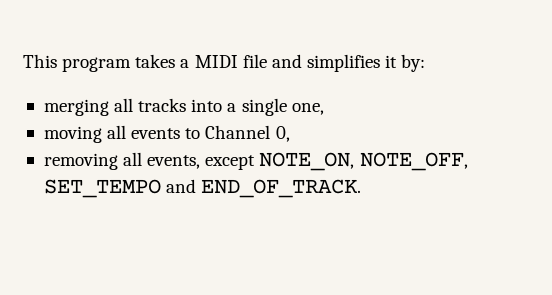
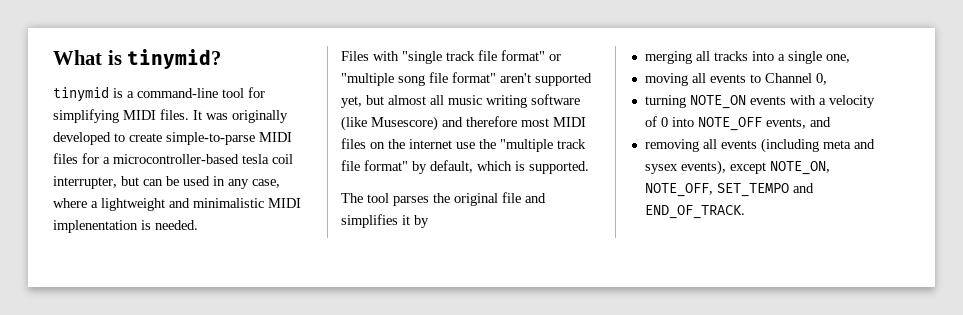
- This program takes a MIDI file and simplifies it by:
+ What is tinymid?
+ tinymid is a command-line tool for simplifying MIDI files. It was originally developed to create simple-to-parse MIDI files for a microcontroller-based tesla coil interrupter, but can be used in any case, where a lightweight and minimalistic MIDI implenentation is needed.
+ Files with "single track file format" or "multiple song file format" aren't supported yet, but almost all music writing software (like Musescore) and therefore most MIDI files on the internet use the "multiple track file format" by default, which is supported.
+ The tool parses the original file and simplifies it by
- removing all events, except NOTE_ON, NOTE_OFF, SET_TEMPO and END_OF_TRACK.
+ turning NOTE_ON events with a velocity of 0 into NOTE_OFF events, and
+ removing all events (including meta and sysex events), except NOTE_ON, NOTE_OFF, SET_TEMPO and END_OF_TRACK.

